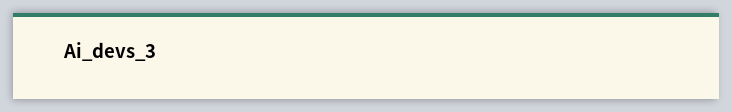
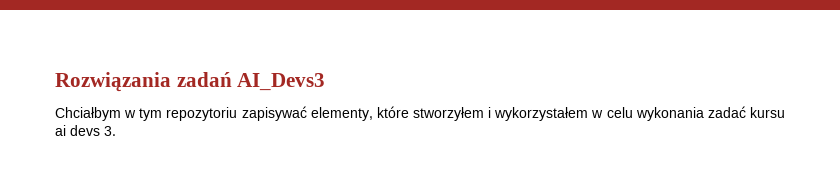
- Ai_devs_3
+ Rozwiązania zadań AI_Devs3
+ Chciałbym w tym repozytoriu zapisywać elementy, które stworzyłem i wykorzystałem w celu wykonania zadać kursu ai devs 3.

